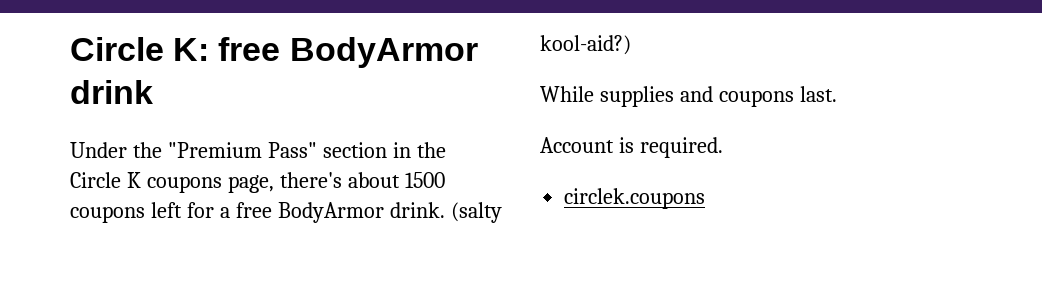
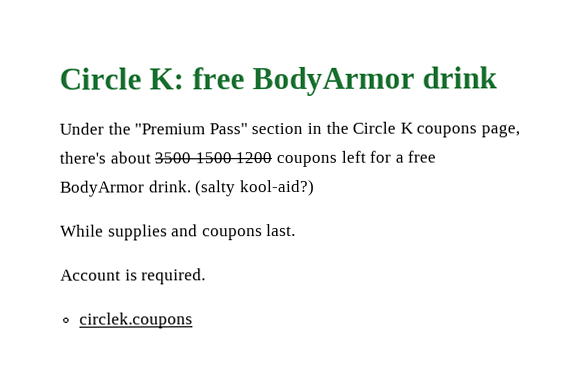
- Under the "Premium Pass" section in the Circle K coupons page, there's about 1500 coupons left for a free BodyArmor drink.
+ Under the "Premium Pass" section in the Circle K coupons page, there's about 3500 1500 1200 coupons left for a free BodyArmor drink.

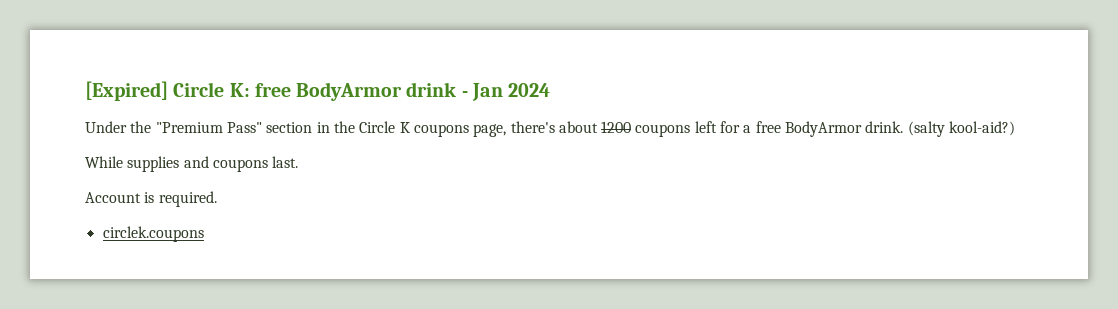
- Circle K: free BodyArmor drink
+ [Expired] Circle K: free BodyArmor drink - Jan 2024
- Under the "Premium Pass" section in the Circle K coupons page, there's about 3500 1500 1200 coupons left for a free BodyArmor drink.
+ Under the "Premium Pass" section in the Circle K coupons page, there's about 1200 coupons left for a free BodyArmor drink.

